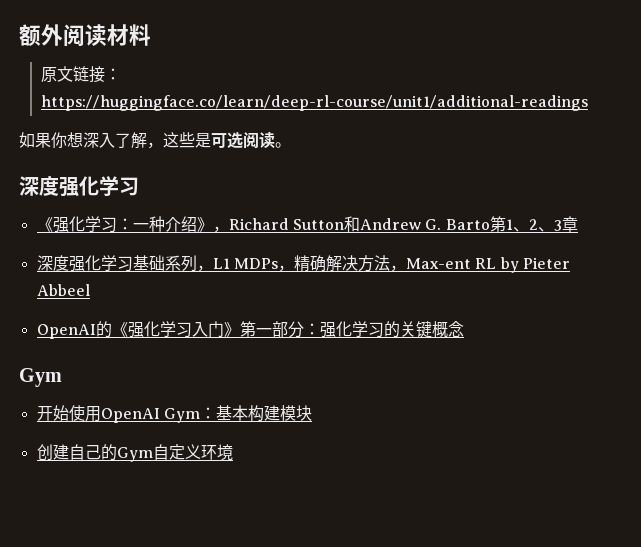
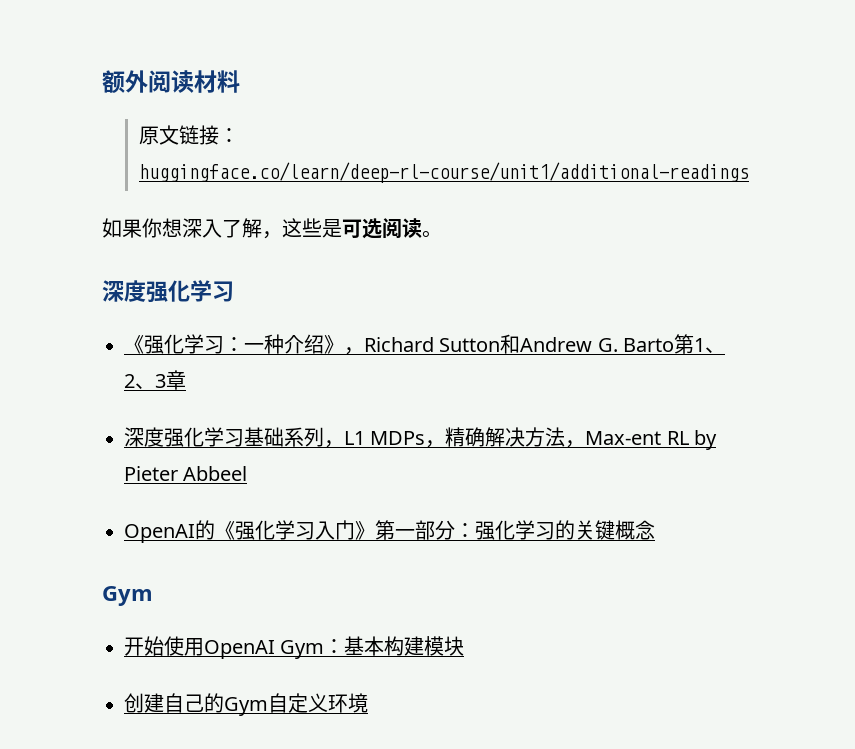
- 原文链接：https://huggingface.co/learn/deep-rl-course/unit1/additional-readings
+ 原文链接：huggingface.co/learn/deep-rl-course/unit1/additional-readings

